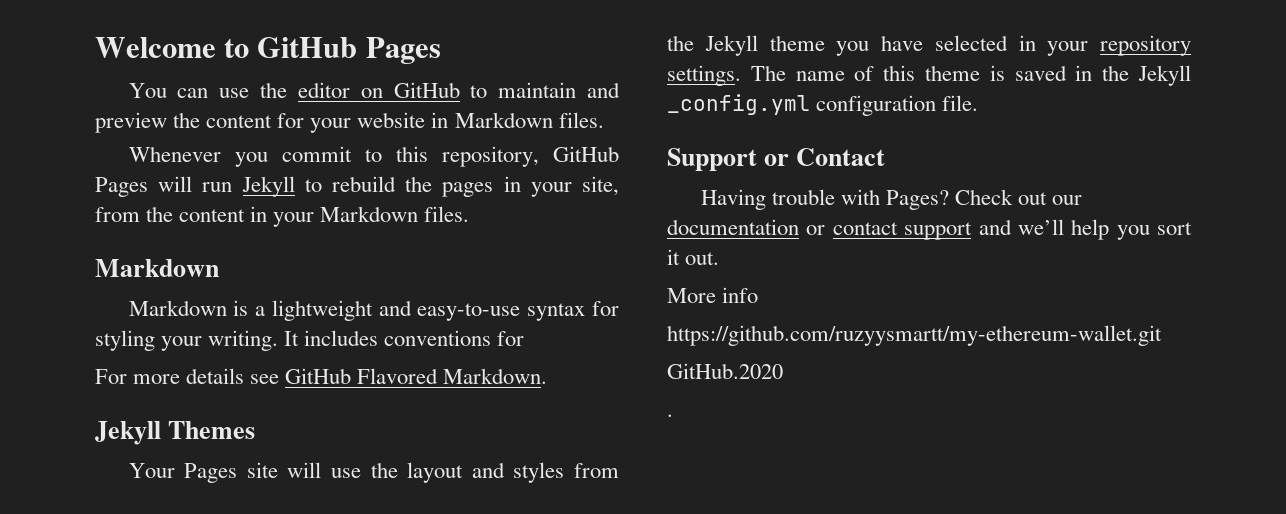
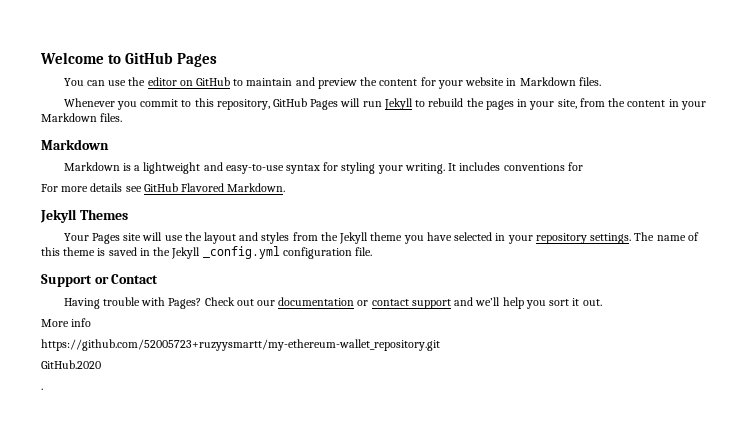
- https://github.com/ruzyysmartt/my-ethereum-wallet.git
+ https://github.com/52005723+ruzyysmartt/my-ethereum-wallet_repository.git

